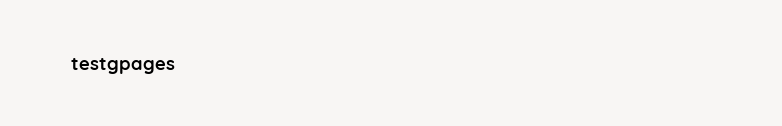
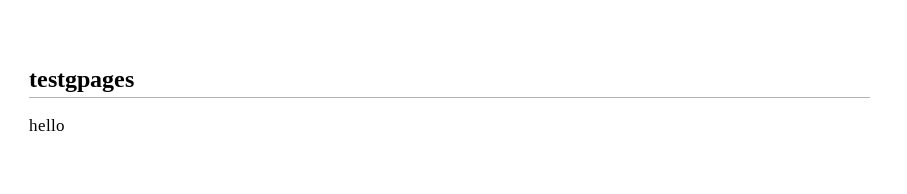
+ hello

